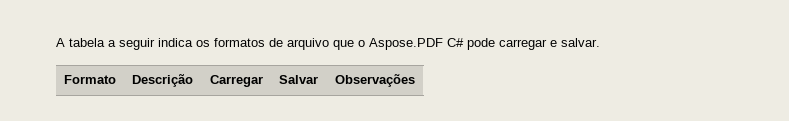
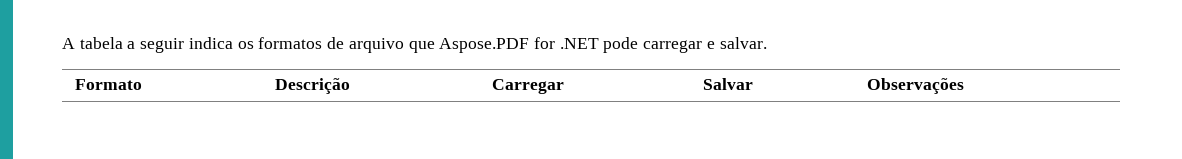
- A tabela a seguir indica os formatos de arquivo que o Aspose.PDF C# pode carregar e salvar.
+ A tabela a seguir indica os formatos de arquivo que Aspose.PDF for .NET pode carregar e salvar.

